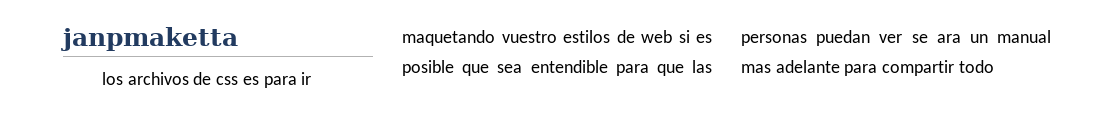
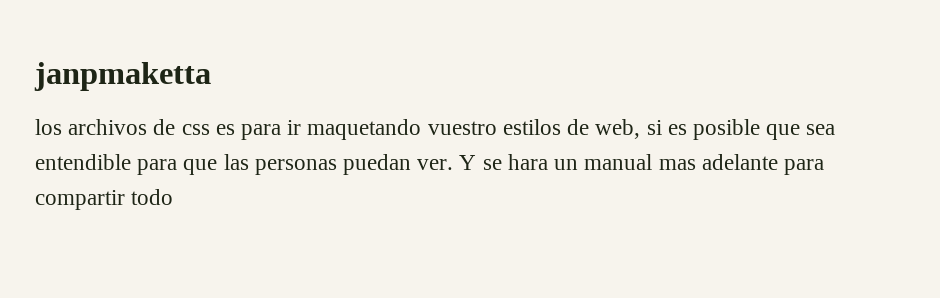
- los archivos de css es para ir maquetando vuestro estilos de web si es posible que sea entendible para que las personas puedan ver se ara un manual mas adelante para compartir todo
+ los archivos de css es para ir maquetando vuestro estilos de web, si es posible que sea entendible para que las personas puedan ver. Y se hara un manual mas adelante para compartir todo

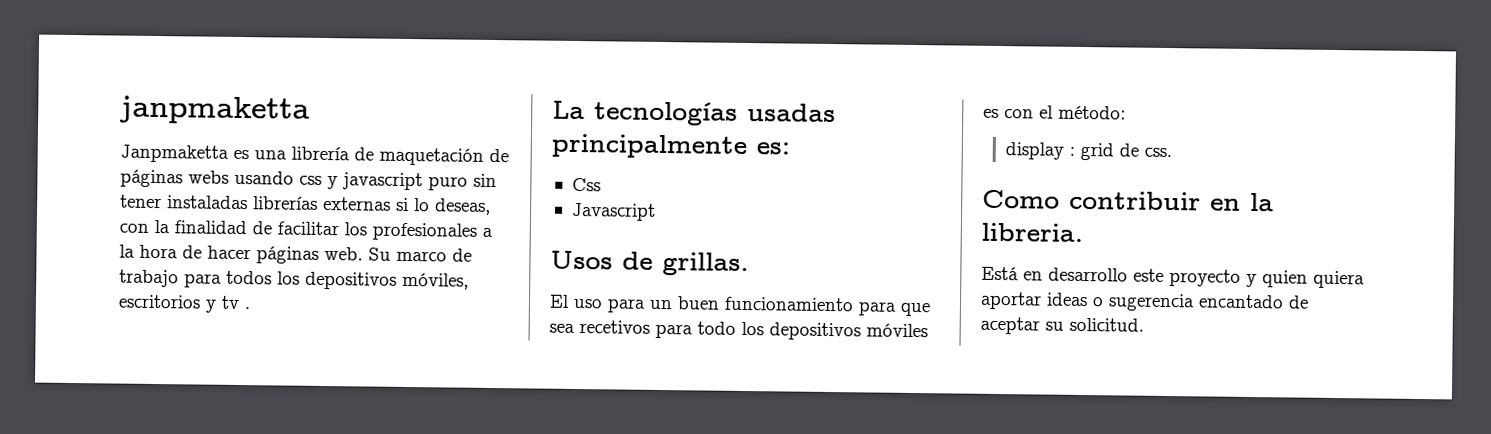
- los archivos de css es para ir maquetando vuestro estilos de web, si es posible que sea entendible para que las personas puedan ver. Y se hara un manual mas adelante para compartir todo
+ Janpmaketta es una librería de maquetación de páginas webs usando css y javascript puro sin tener instaladas librerías externas si lo deseas, con la finalidad de facilitar los profesionales a la hora de hacer páginas web. Su marco de trabajo para todos los depositivos móviles, escritorios y tv .
+ La tecnologías usadas principalmente es:
+ Css
+ Javascript
+ Usos de grillas.
+ El uso para un buen funcionamiento para que sea recetivos para todo los depositivos móviles es con el método:
+ display : grid de css.
+ Como contribuir en la libreria.
+ Está en desarrollo este proyecto y quien quiera aportar ideas o sugerencia encantado de aceptar su solicitud.

